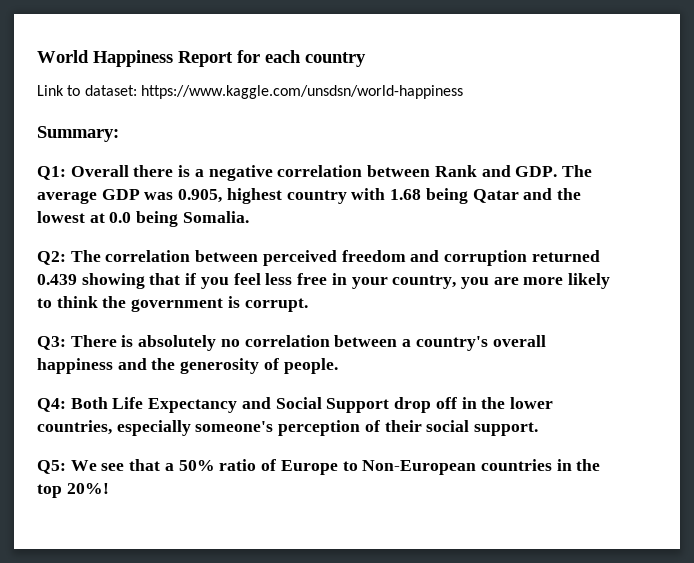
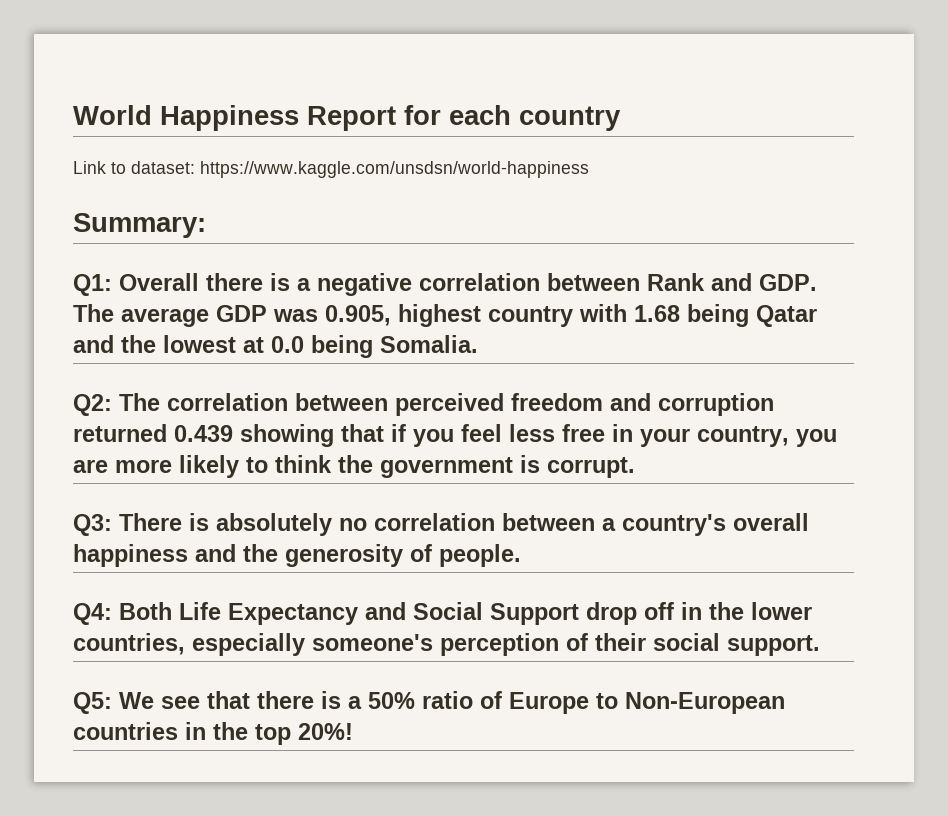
- Q5: We see that a 50% ratio of Europe to Non-European countries in the top 20%!
+ Q5: We see that there is a 50% ratio of Europe to Non-European countries in the top 20%!

